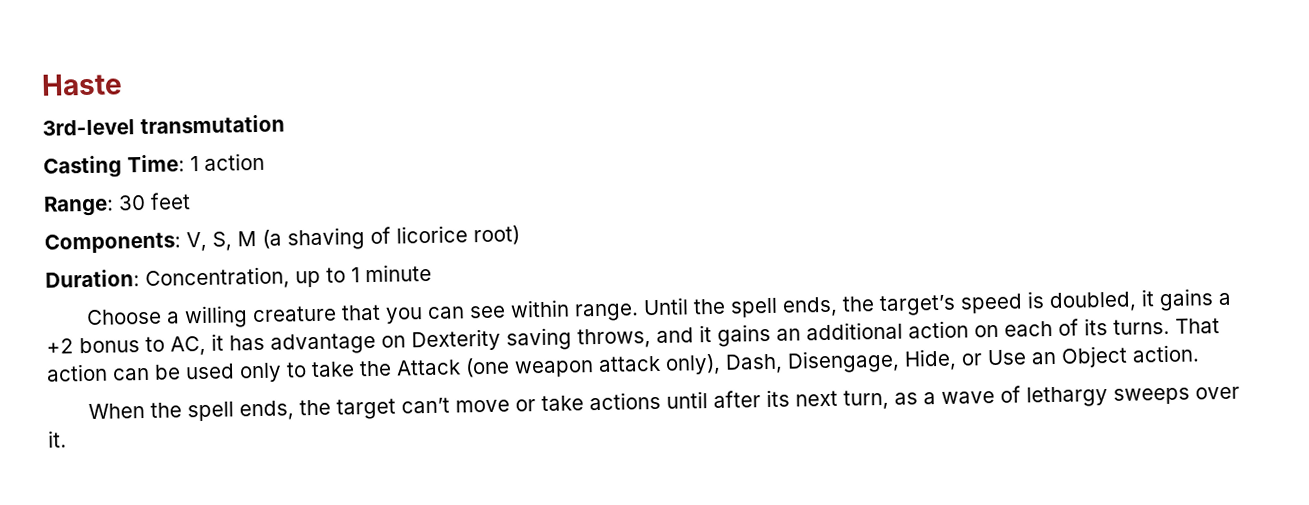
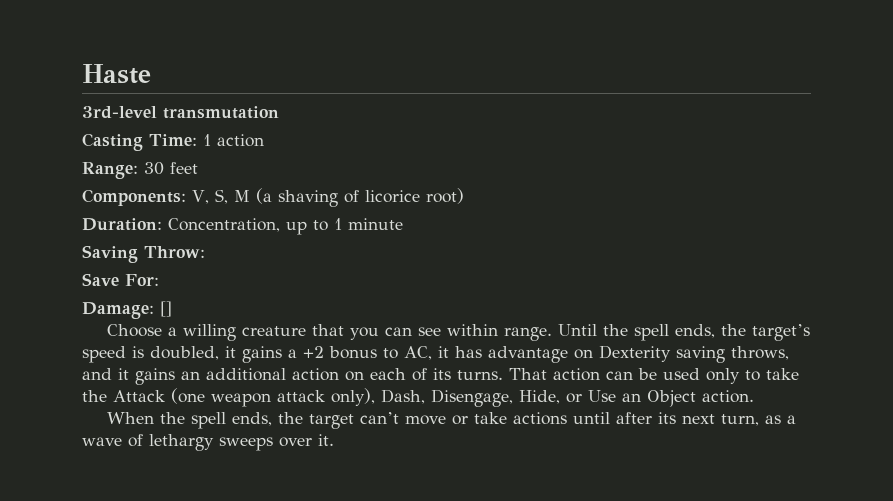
+ Saving Throw:
+ Save For:
+ Damage: []

